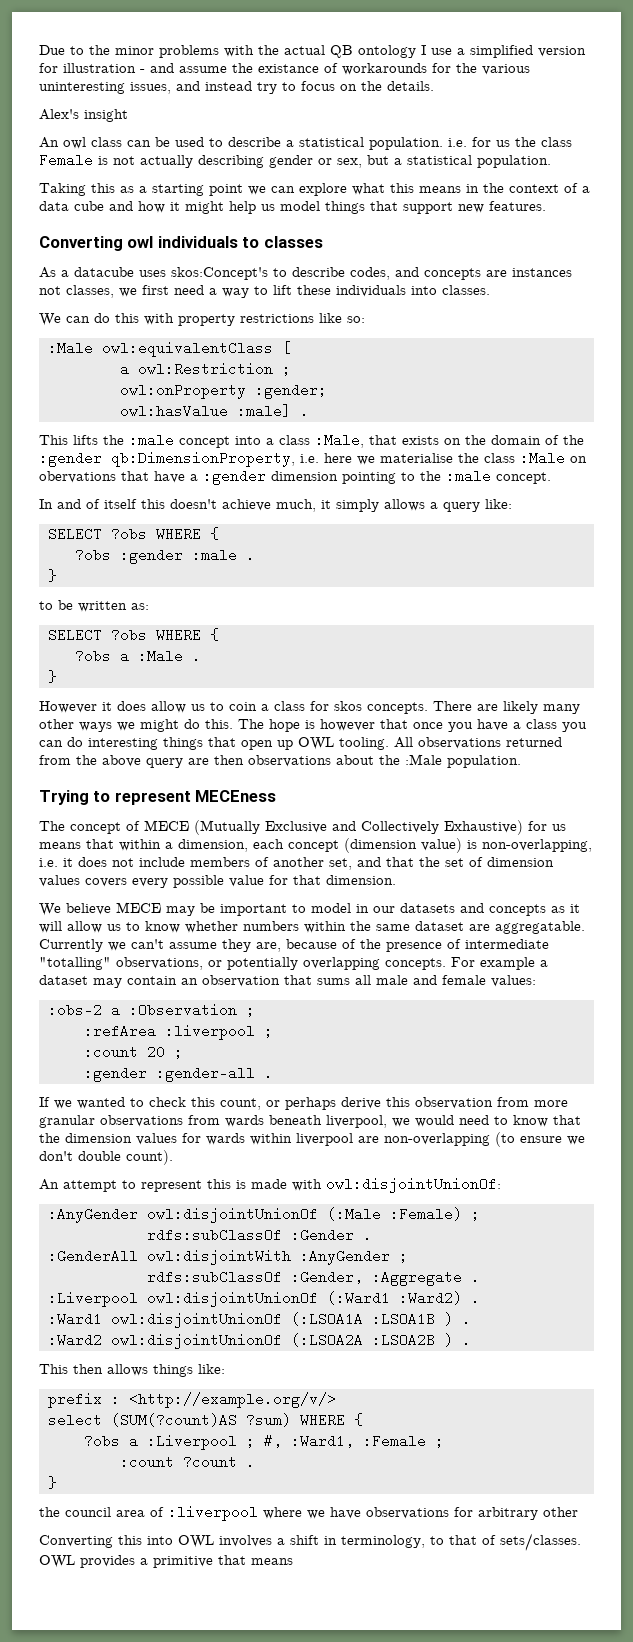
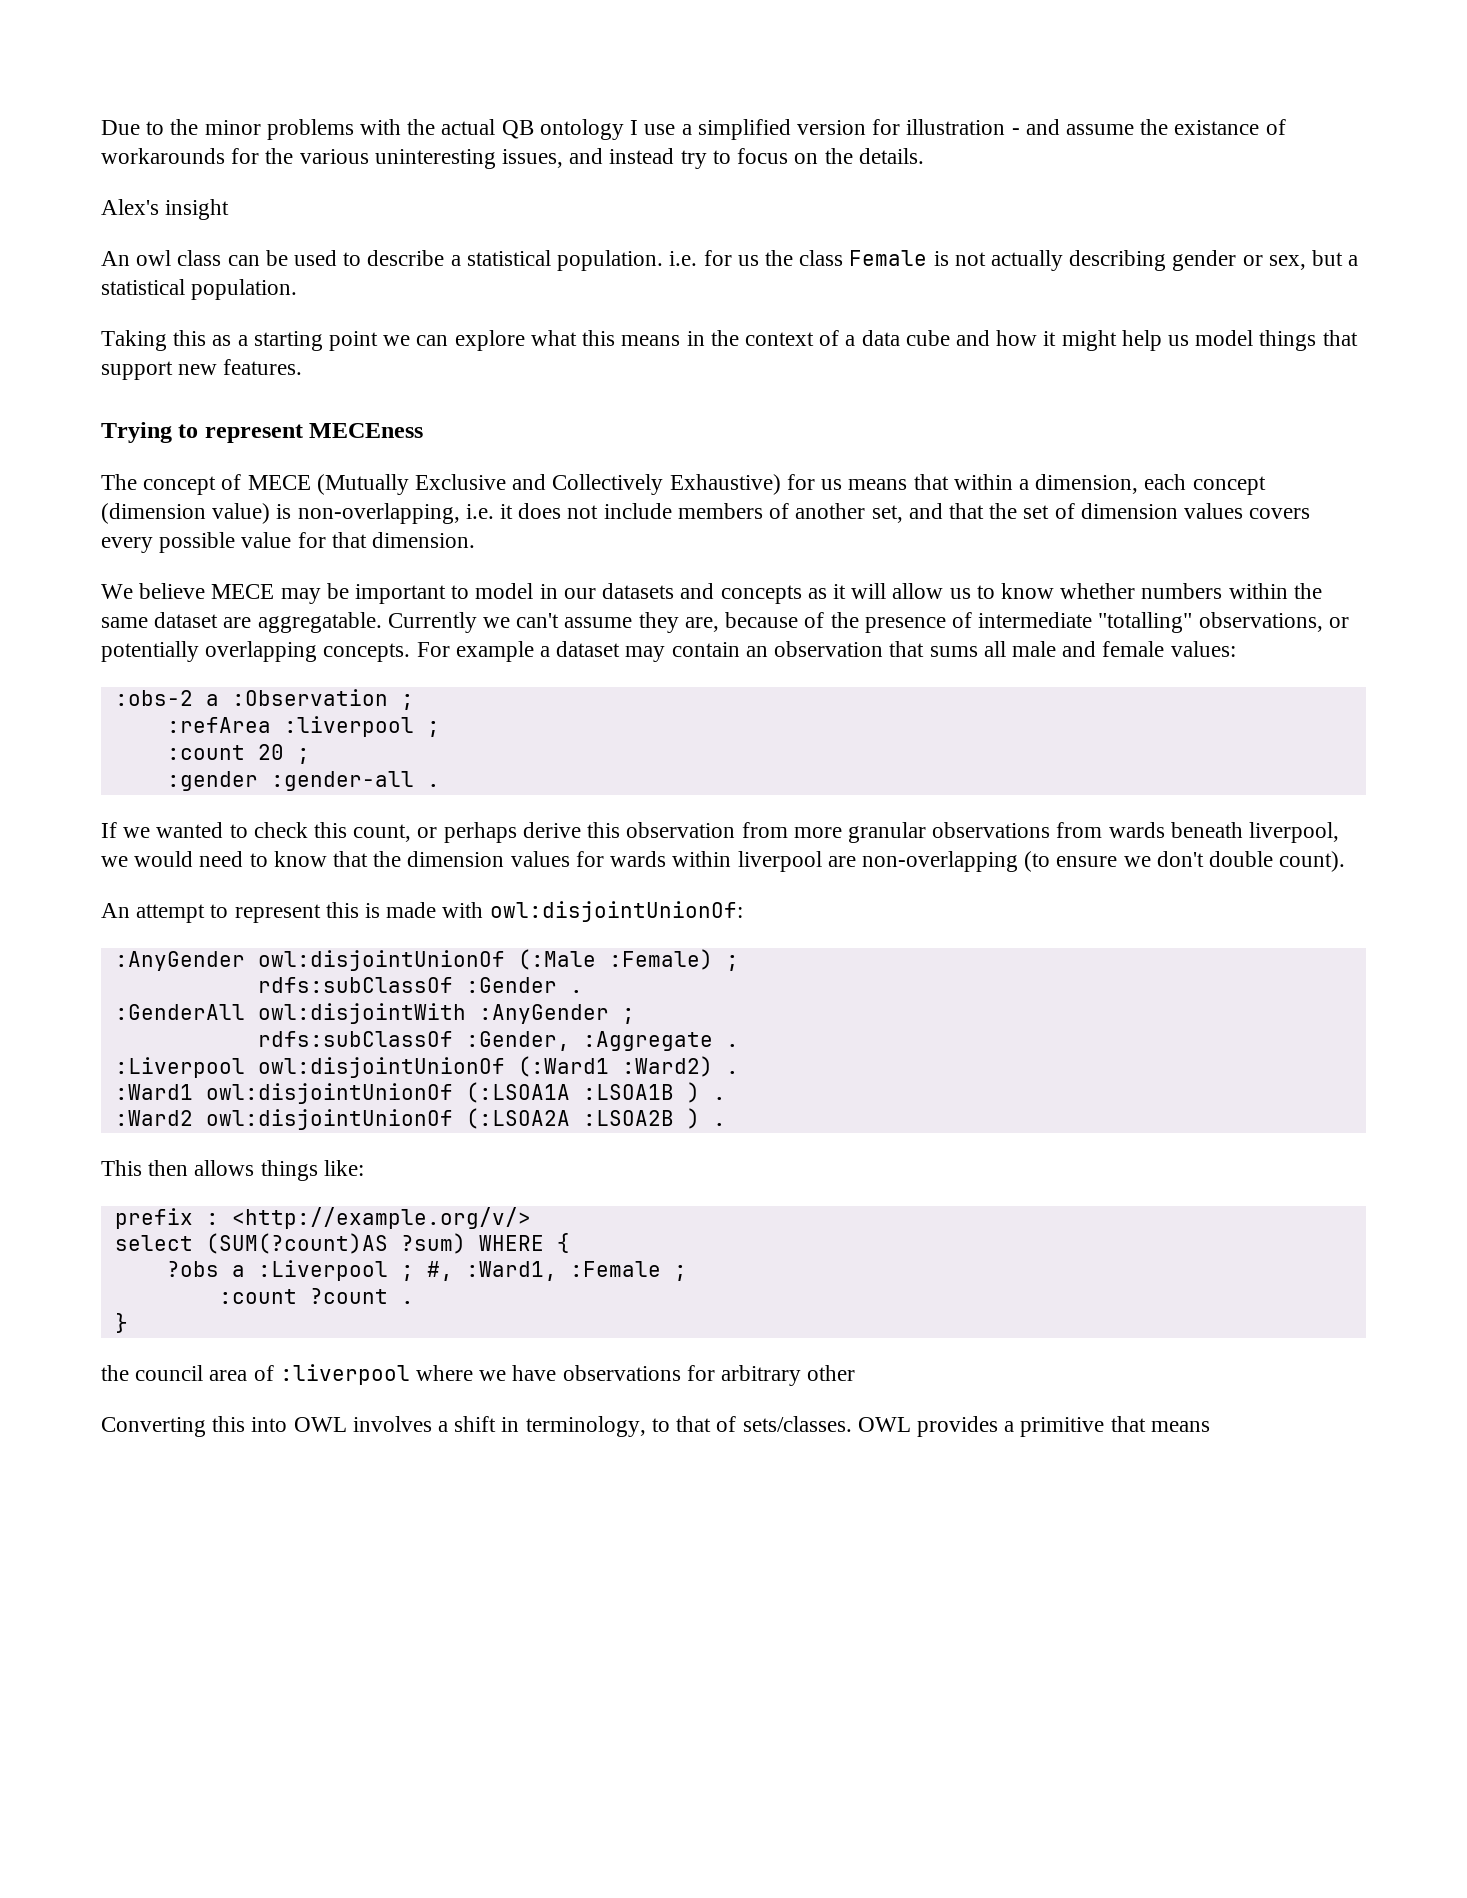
- Converting owl individuals to classes
- As a datacube uses skos:Concept's to describe codes, and concepts are instances not classes, we first need a way to lift these individuals into classes.
- We can do this with property restrictions like so:
- :Male owl:equivalentClass [
- a owl:Restriction ;
- owl:onProperty :gender;
- owl:hasValue :male] .
- This lifts the :male concept into a class :Male, that exists on the domain of the :gender qb:DimensionProperty, i.e. here we materialise the class :Male on obervations that have a :gender dimension pointing to the :male concept.
- In and of itself this doesn't achieve much, it simply allows a query like:
- SELECT ?obs WHERE {
- ?obs :gender :male .
- }
- to be written as:
- SELECT ?obs WHERE {
- ?obs a :Male .
- }
- However it does allow us to coin a class for skos concepts. There are likely many other ways we might do this. The hope is however that once you have a class you can do interesting things that open up OWL tooling. All observations returned from the above query are then observations about the :Male population.

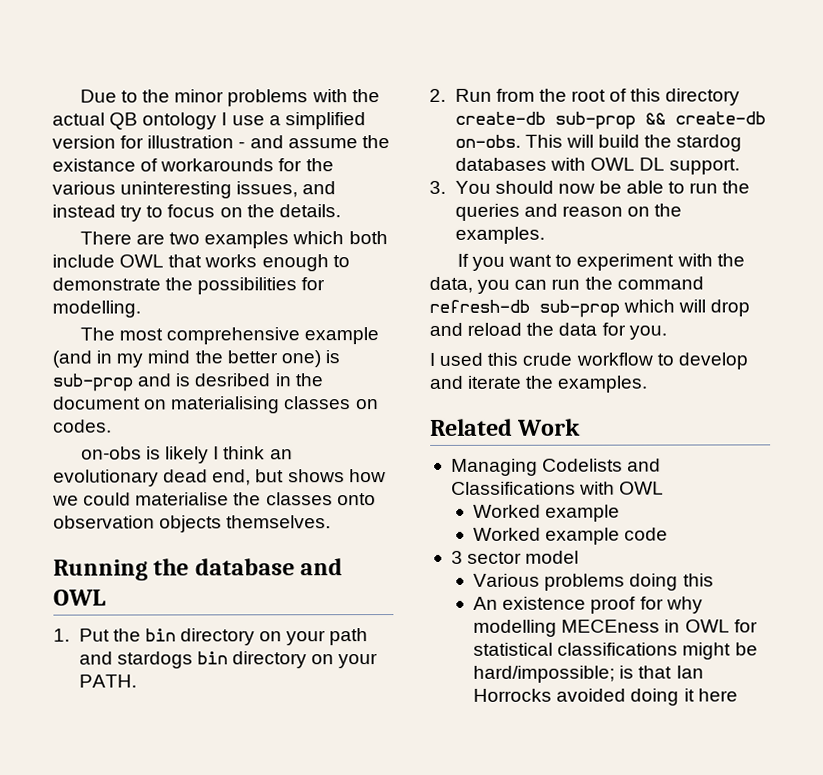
- Alex's insight
- An owl class can be used to describe a statistical population. i.e. for us the class Female is not actually describing gender or sex, but a statistical population.
- Taking this as a starting point we can explore what this means in the context of a data cube and how it might help us model things that support new features.
- Trying to represent MECEness
- The concept of MECE (Mutually Exclusive and Collectively Exhaustive) for us means that within a dimension, each concept (dimension value) is non-overlapping, i.e. it does not include members of another set, and that the set of dimension values covers every possible value for that dimension.
- We believe MECE may be important to model in our datasets and concepts as it will allow us to know whether numbers within the same dataset are aggregatable. Currently we can't assume they are, because of the presence of intermediate "totalling" observations, or potentially overlapping concepts. For example a dataset may contain an observation that sums all male and female values:
- :obs-2 a :Observation ;
- :refArea :liverpool ;
- :count 20 ;
- :gender :gender-all .
- If we wanted to check this count, or perhaps derive this observation from more granular observations from wards beneath liverpool, we would need to know that the dimension values for wards within liverpool are non-overlapping (to ensure we don't double count).
- An attempt to represent this is made with owl:disjointUnionOf:
- :AnyGender owl:disjointUnionOf (:Male :Female) ;
- rdfs:subClassOf :Gender .
- :GenderAll owl:disjointWith :AnyGender ;
- rdfs:subClassOf :Gender, :Aggregate .
- :Liverpool owl:disjointUnionOf (:Ward1 :Ward2) .
- :Ward1 owl:disjointUnionOf (:LSOA1A :LSOA1B ) .
- :Ward2 owl:disjointUnionOf (:LSOA2A :LSOA2B ) .
- This then allows things like:
- prefix : <http://example.org/v/>
- select (SUM(?count)AS ?sum) WHERE {
- ?obs a :Liverpool ; #, :Ward1, :Female ;
- :count ?count .
- }
- the council area of :liverpool where we have observations for arbitrary other
- Converting this into OWL involves a shift in terminology, to that of sets/classes. OWL provides a primitive that means
+ There are two examples which both include OWL that works enough to demonstrate the possibilities for modelling.
+ The most comprehensive example (and in my mind the better one) is sub-prop and is desribed in the document on materialising classes on codes.
+ on-obs is likely I think an evolutionary dead end, but shows how we could materialise the classes onto observation objects themselves.
+ Running the database and OWL
+ 1. Put the bin directory on your path and stardogs bin directory on your PATH.
+ 2. Run from the root of this directory create-db sub-prop && create-db on-obs. This will build the stardog databases with OWL DL support.
+ 3. You should now be able to run the queries and reason on the examples.
+ If you want to experiment with the data, you can run the command refresh-db sub-prop which will drop and reload the data for you.
+ I used this crude workflow to develop and iterate the examples.
+ Related Work
+ Managing Codelists and Classifications with OWL
+ Worked example
+ Worked example code
+ 3 sector model
+ Various problems doing this
+ An existence proof for why modelling MECEness in OWL for statistical classifications might be hard/impossible; is that Ian Horrocks avoided doing it here

